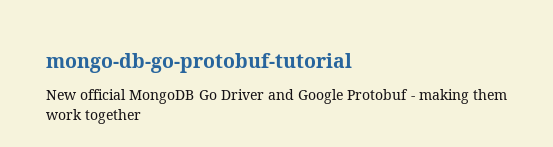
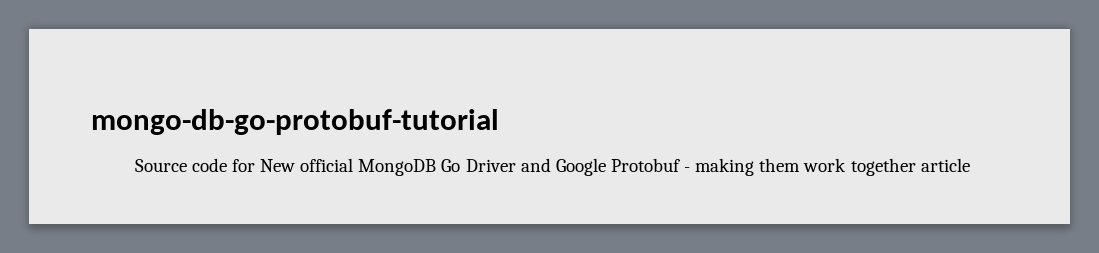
- New official MongoDB Go Driver and Google Protobuf - making them work together
+ Source code for New official MongoDB Go Driver and Google Protobuf - making them work together article

